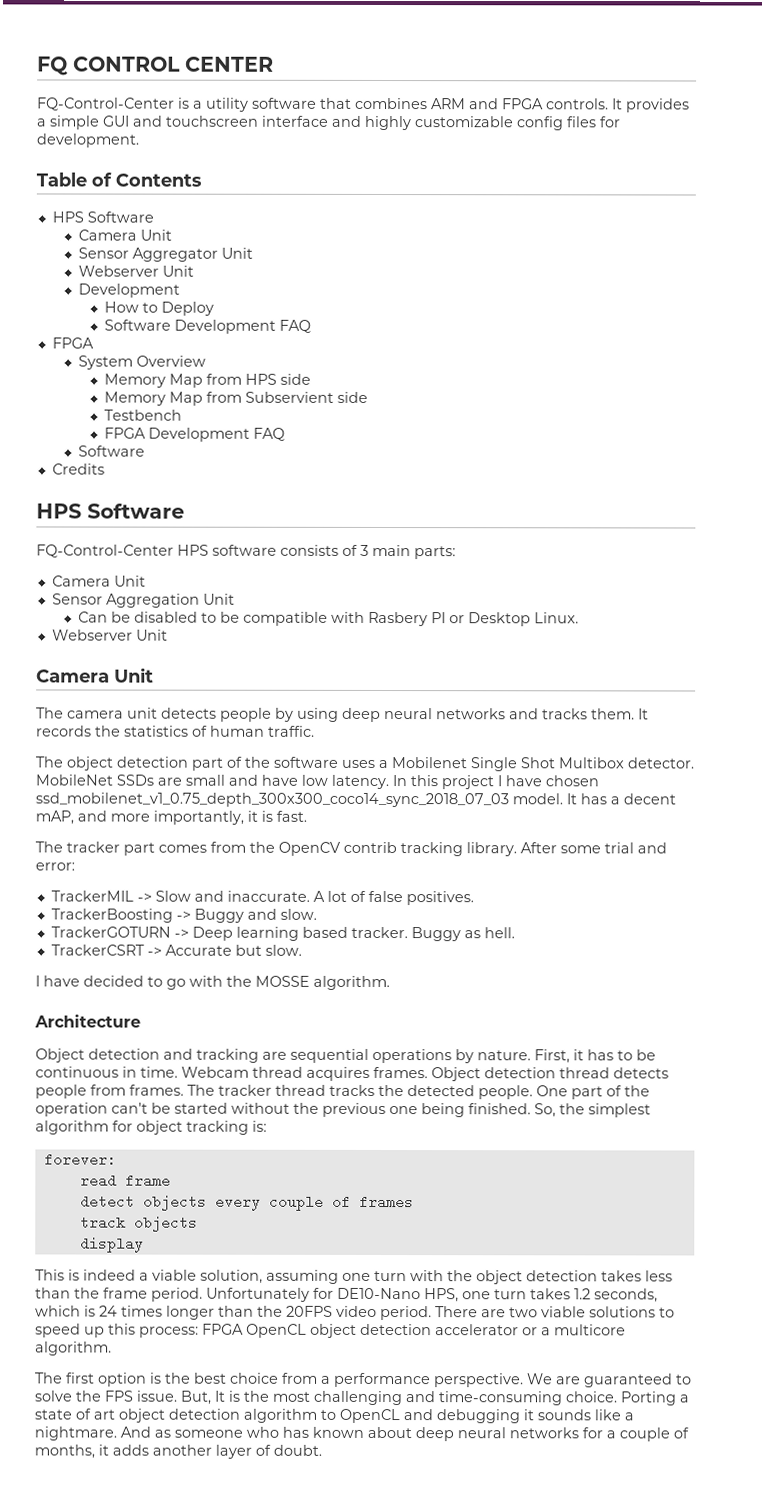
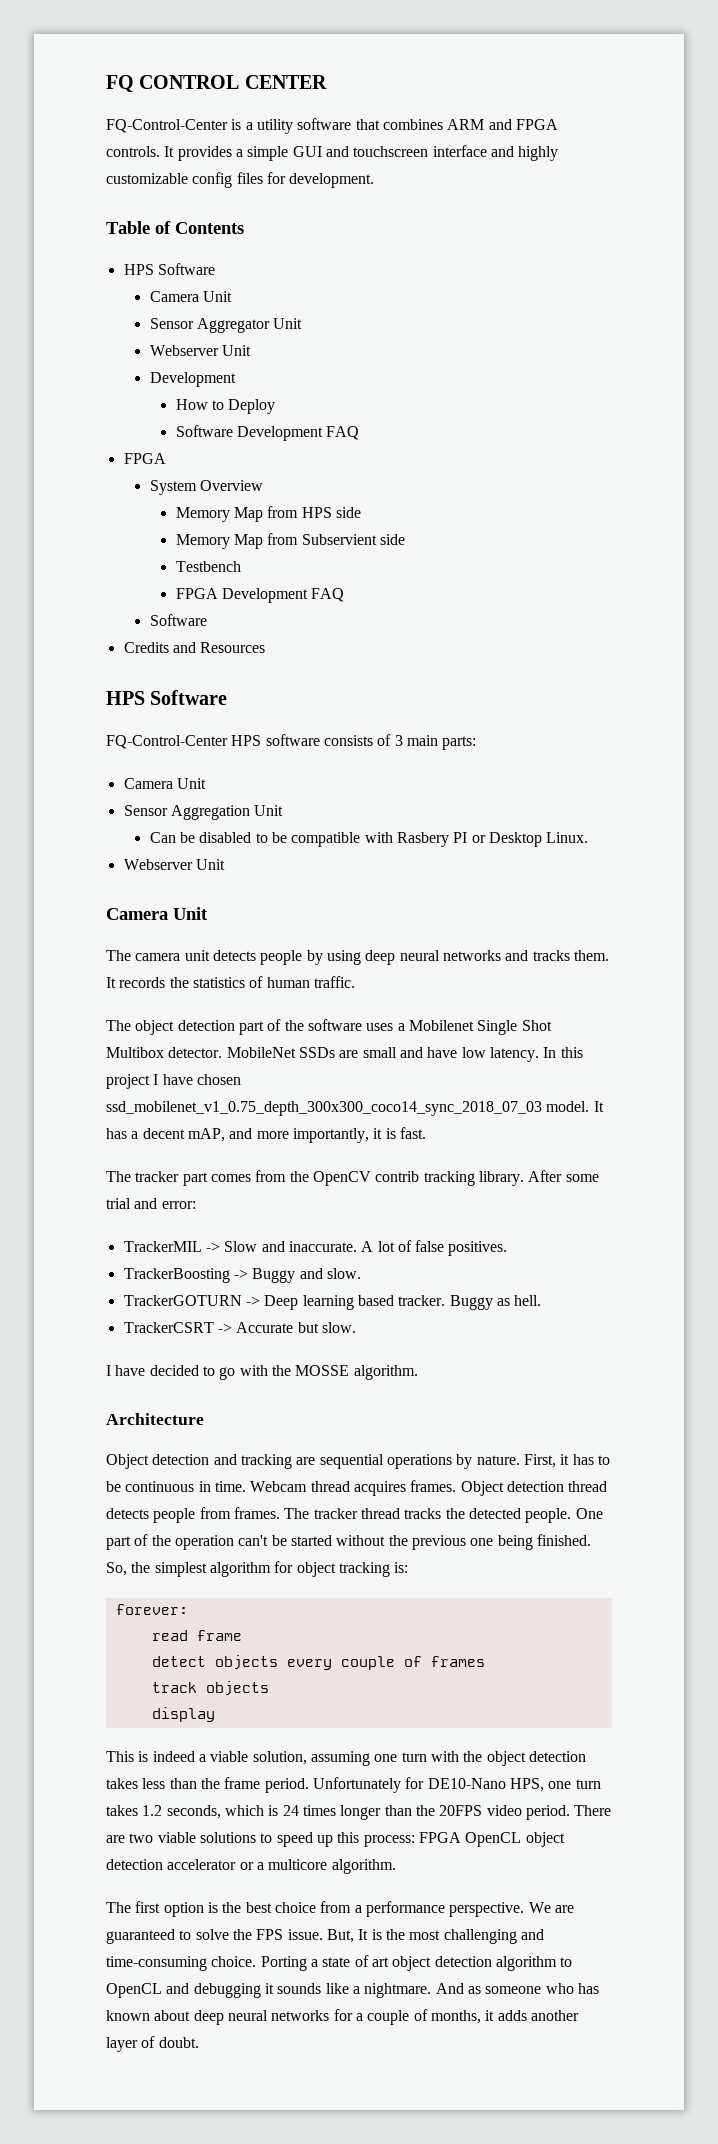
- Credits
+ Credits and Resources

